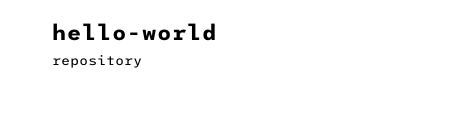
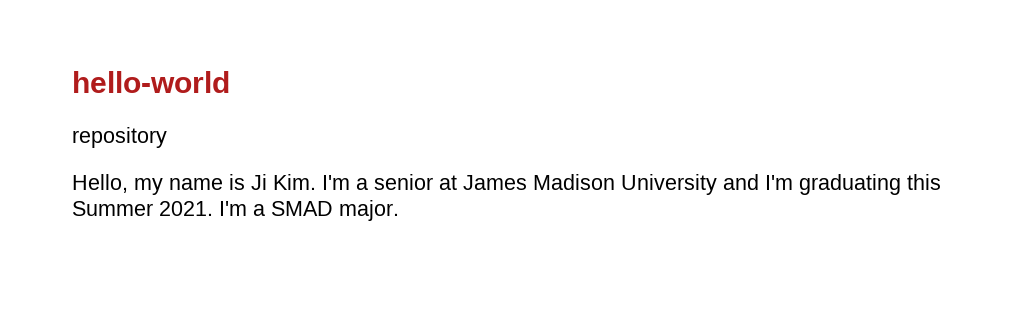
+ Hello, my name is Ji Kim. I'm a senior at James Madison University and I'm graduating this Summer 2021. I'm a SMAD major.

